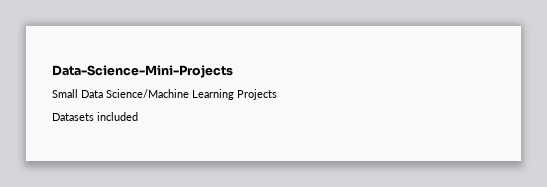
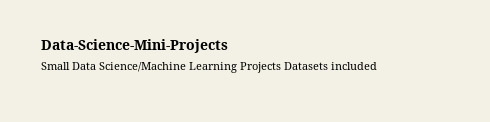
- Small Data Science/Machine Learning Projects
- Datasets included
+ Small Data Science/Machine Learning Projects Datasets included

